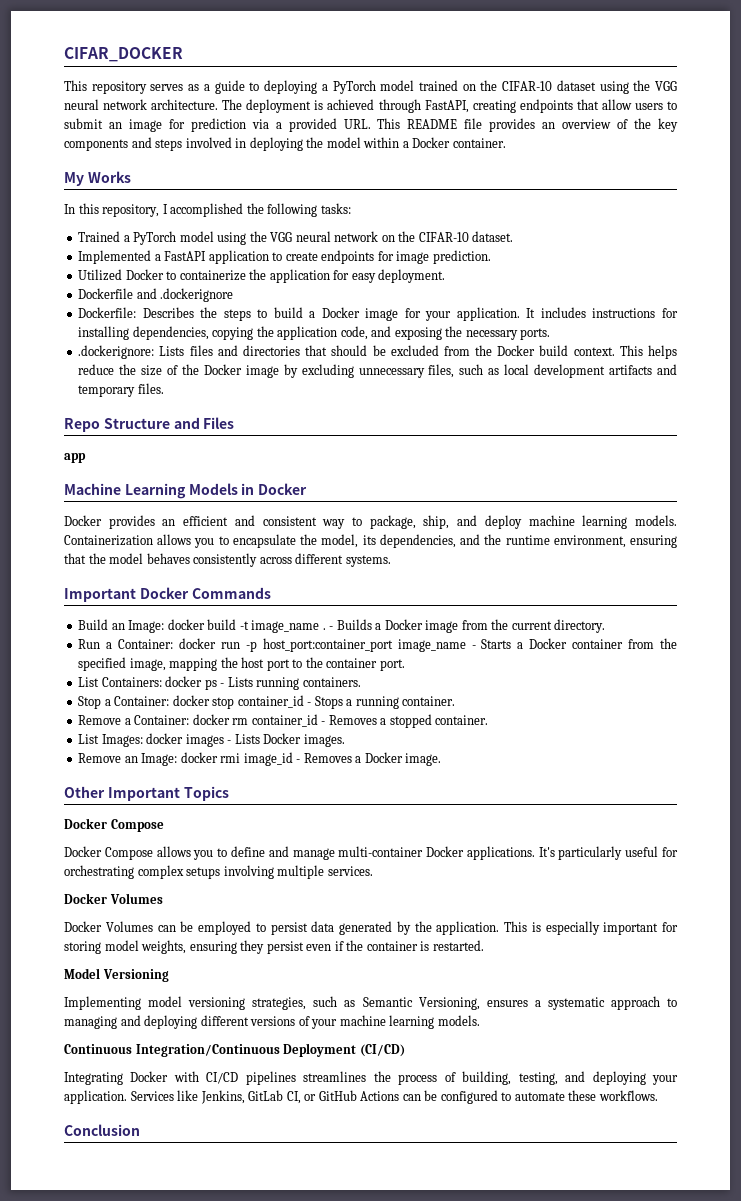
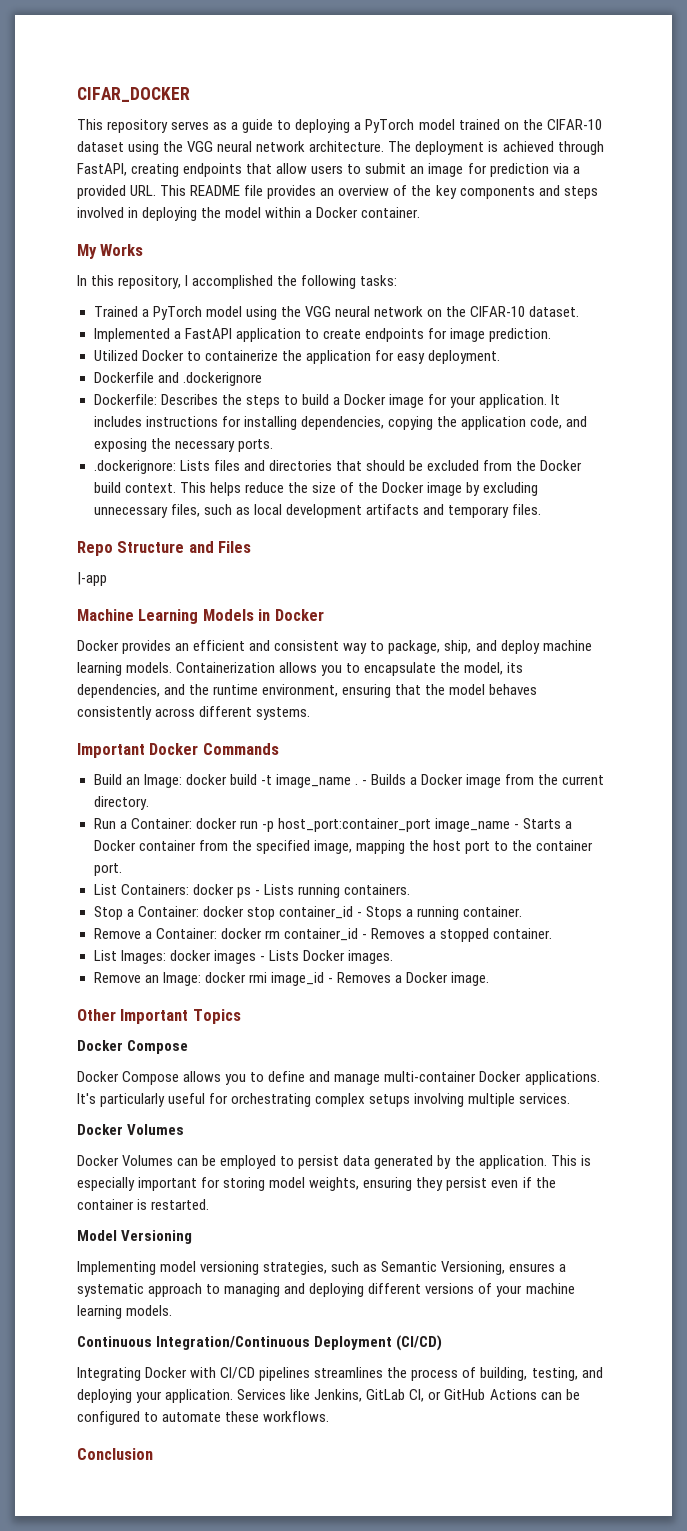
- app
+ |-app

